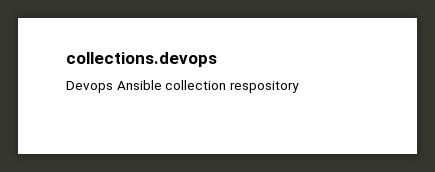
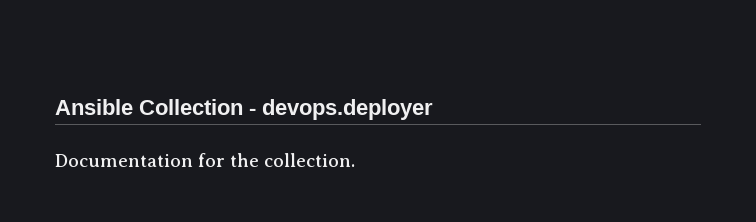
- collections.devops
- Devops Ansible collection respository
+ Ansible Collection - devops.deployer
+ Documentation for the collection.

